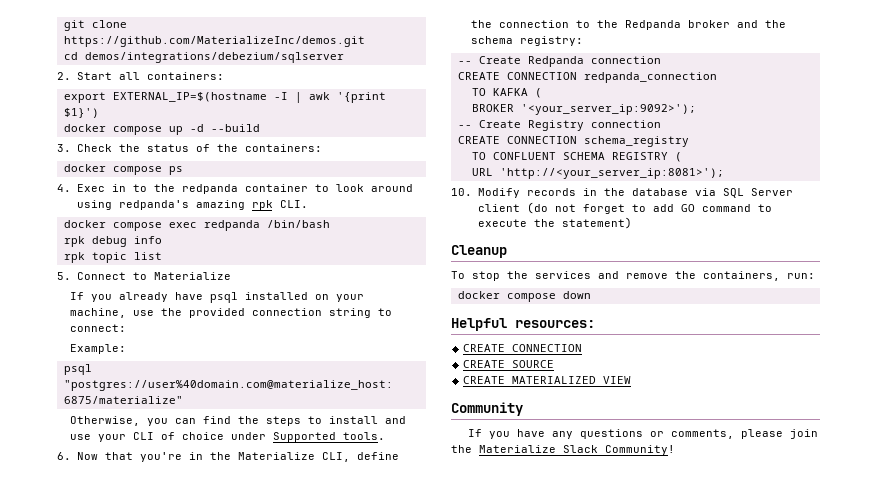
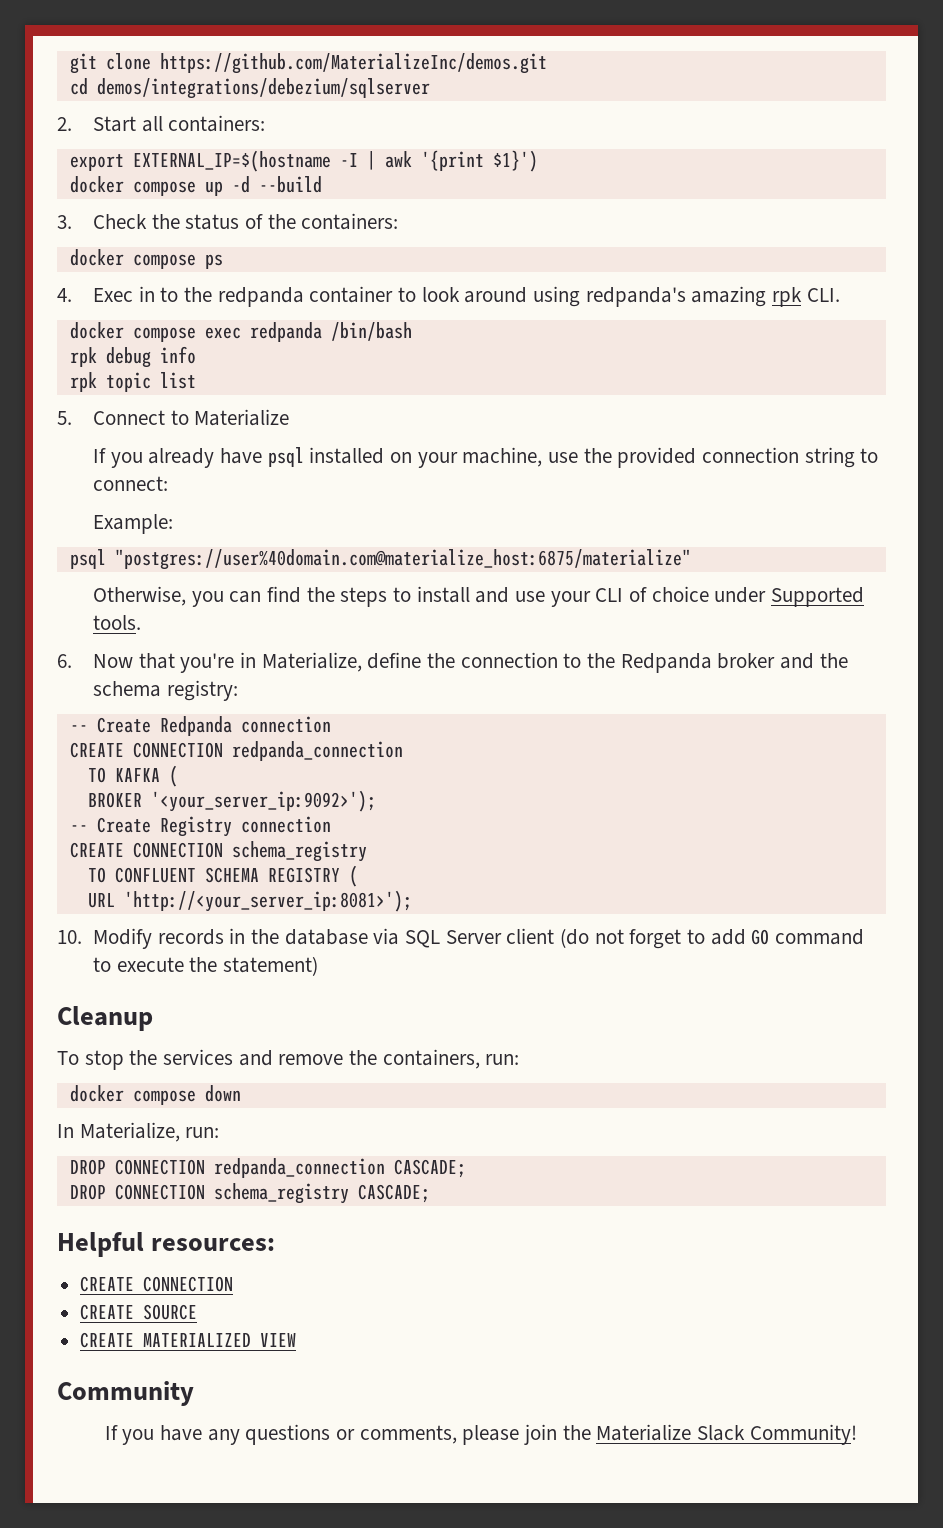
- 6. Now that you're in the Materialize CLI, define the connection to the Redpanda broker and the schema registry:
+ 6. Now that you're in Materialize, define the connection to the Redpanda broker and the schema registry:
+ In Materialize, run:
+ DROP CONNECTION redpanda_connection CASCADE;
+ DROP CONNECTION schema_registry CASCADE;

